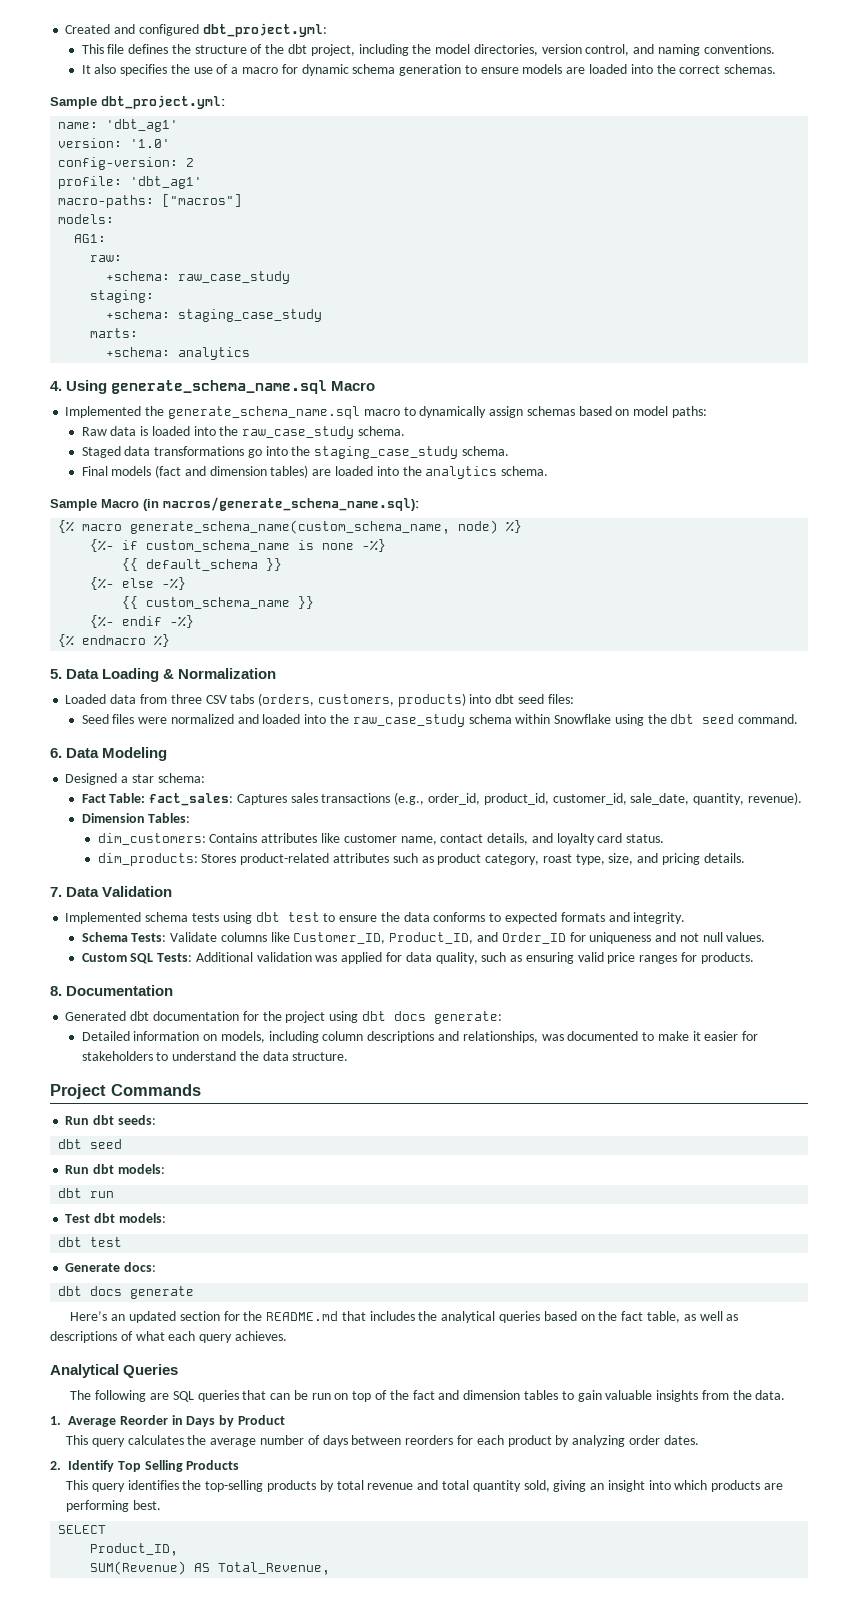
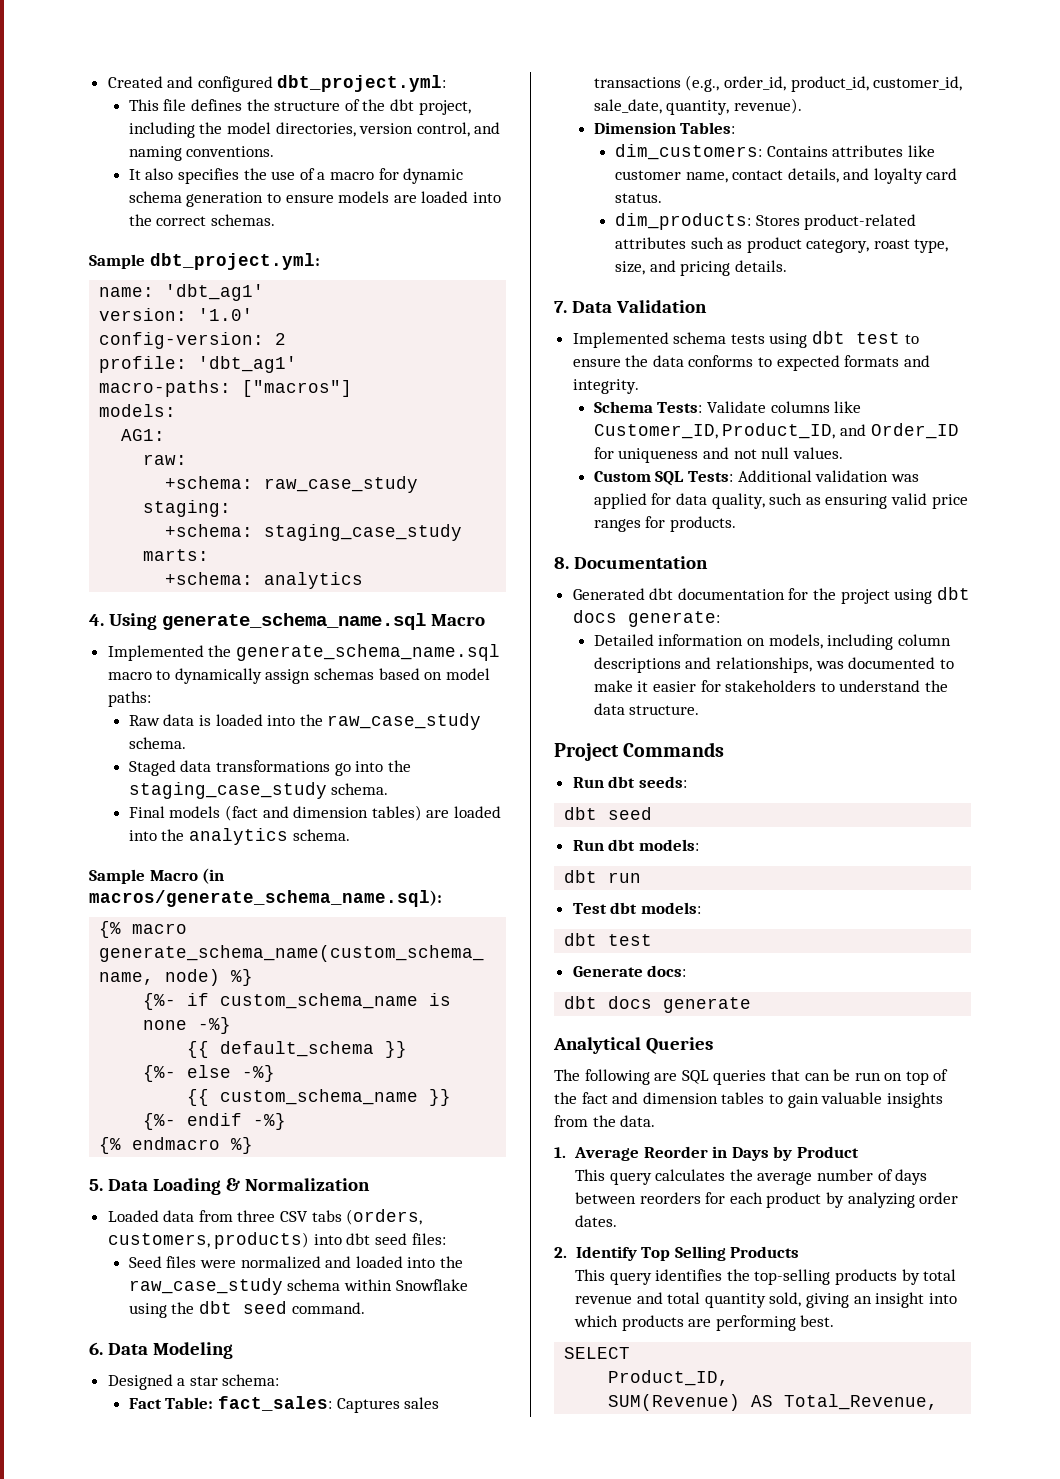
- Here’s an updated section for the README.md that includes the analytical queries based on the fact table, as well as descriptions of what each query achieves.

